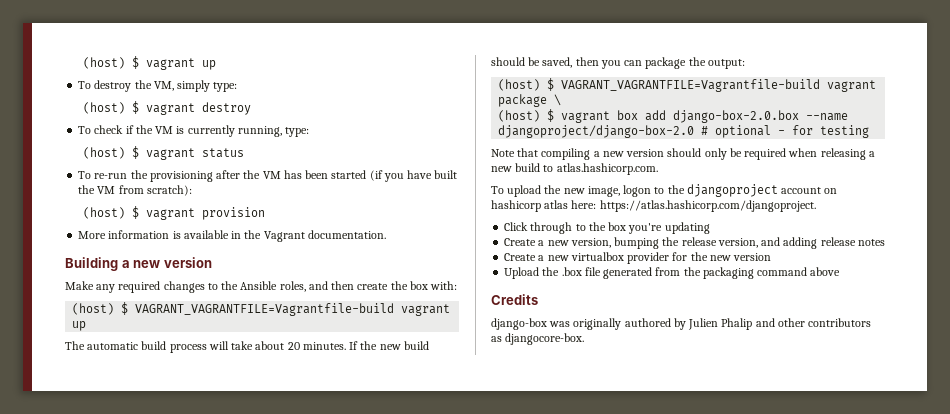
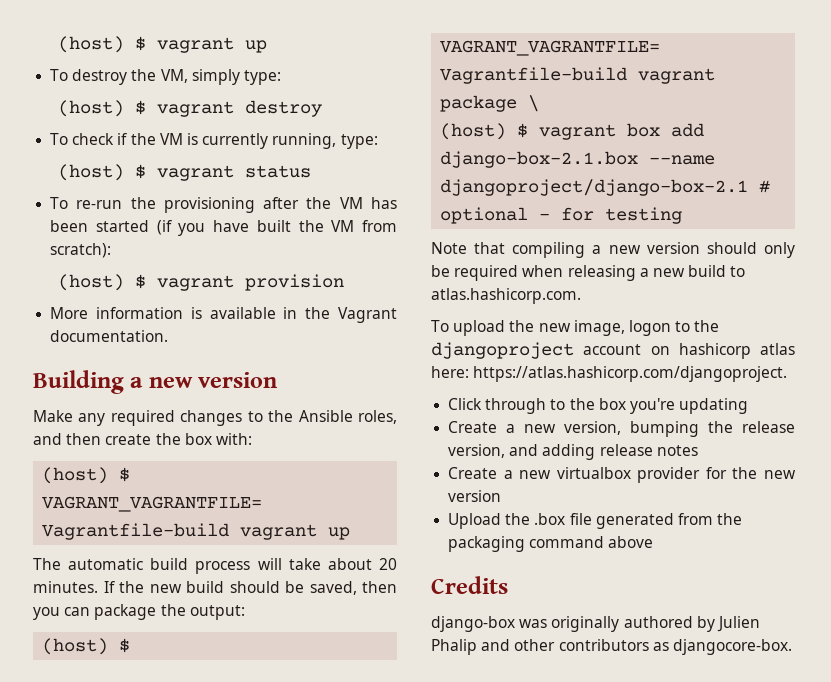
- (host) $ vagrant box add django-box-2.0.box --name djangoproject/django-box-2.0 # optional - for testing
+ (host) $ vagrant box add django-box-2.1.box --name djangoproject/django-box-2.1 # optional - for testing

